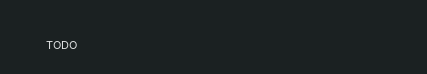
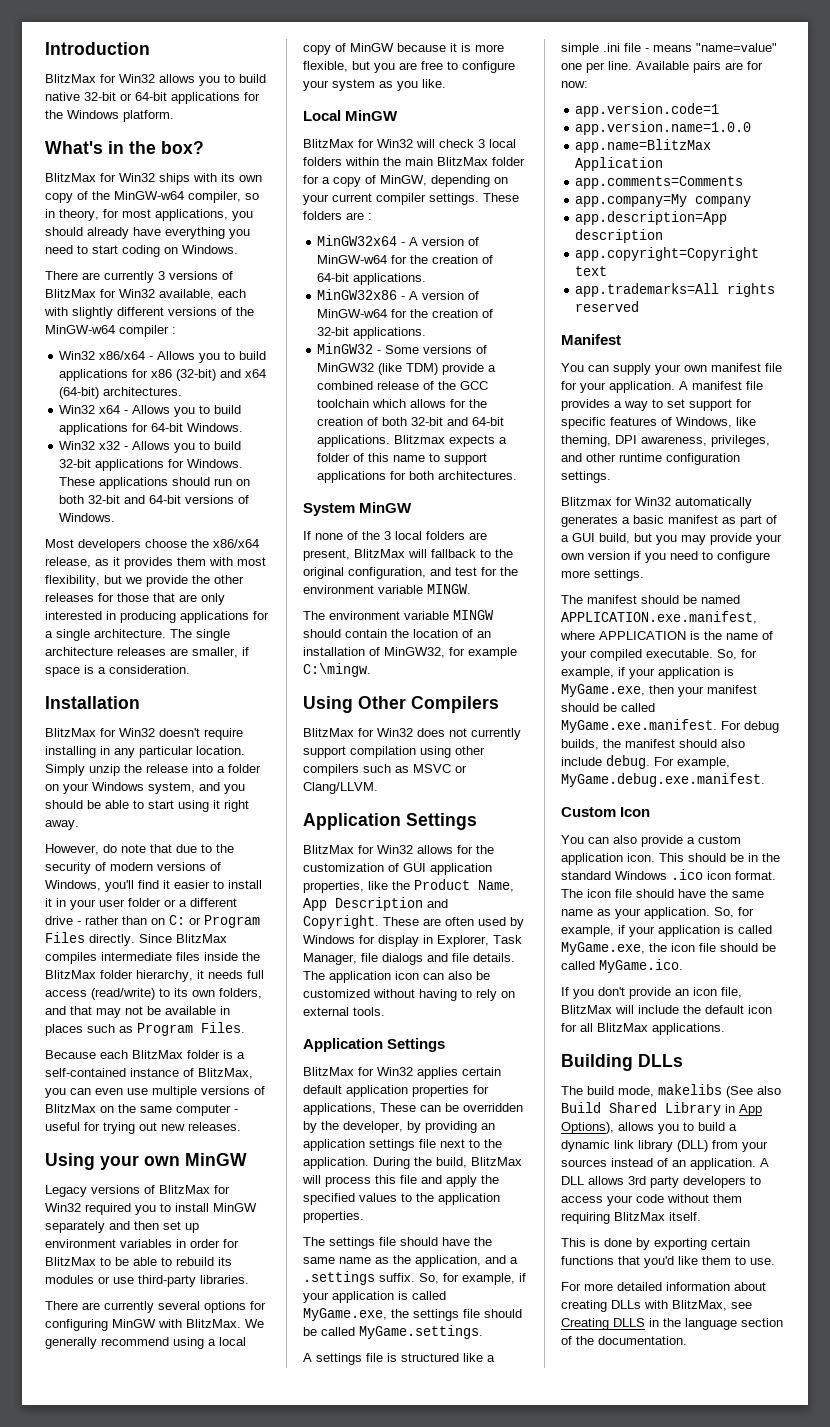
- TODO
+ Introduction
+ BlitzMax for Win32 allows you to build native 32-bit or 64-bit applications for the Windows platform.
+ What's in the box?
+ BlitzMax for Win32 ships with its own copy of the MinGW-w64 compiler, so in theory, for most applications, you should already have everything you need to start coding on Windows.
+ There are currently 3 versions of BlitzMax for Win32 available, each with slightly different versions of the MinGW-w64 compiler :
+ Win32 x86/x64 - Allows you to build applications for x86 (32-bit) and x64 (64-bit) architectures.
+ Win32 x64 - Allows you to build applications for 64-bit Windows.
+ Win32 x32 - Allows you to build 32-bit applications for Windows. These applications should run on both 32-bit and 64-bit versions of Windows.
+ Most developers choose the x86/x64 release, as it provides them with most flexibility, but we provide the other releases for those that are only interested in producing applications for a single architecture. The single architecture releases are smaller, if space is a consideration.
+ Installation
+ BlitzMax for Win32 doesn't require installing in any particular location. Simply unzip the release into a folder on your Windows system, and you should be able to start using it right away.
+ However, do note that due to the security of modern versions of Windows, you'll find it easier to install it in your user folder or a different drive - rather than on C: or Program Files directly. Since BlitzMax compiles intermediate files inside the BlitzMax folder hierarchy, it needs full access (read/write) to its own folders, and that may not be available in places such as Program Files.
+ Because each BlitzMax folder is a self-contained instance of BlitzMax, you can even use multiple versions of BlitzMax on the same computer - useful for trying out new releases.
+ Using your own MinGW
+ Legacy versions of BlitzMax for Win32 required you to install MinGW separately and then set up environment variables in order for BlitzMax to be able to rebuild its modules or use third-party libraries.
+ There are currently several options for configuring MinGW with BlitzMax. We generally recommend using a local copy of MinGW because it is more flexible, but you are free to configure your system as you like.
+ Local MinGW
+ BlitzMax for Win32 will check 3 local folders within the main BlitzMax folder for a copy of MinGW, depending on your current compiler settings. These folders are :
+ MinGW32x64 - A version of MinGW-w64 for the creation of 64-bit applications.
+ MinGW32x86 - A version of MinGW-w64 for the creation of 32-bit applications.
+ MinGW32 - Some versions of MinGW32 (like TDM) provide a combined release of the GCC toolchain which allows for the creation of both 32-bit and 64-bit applications. Blitzmax expects a folder of this name to support applications for both architectures.
+ System MinGW
+ If none of the 3 local folders are present, BlitzMax will fallback to the original configuration, and test for the environment variable MINGW.
+ The environment variable MINGW should contain the location of an installation of MinGW32, for example C:\mingw.
+ Using Other Compilers
+ BlitzMax for Win32 does not currently support compilation using other compilers such as MSVC or Clang/LLVM.
+ Application Settings
+ BlitzMax for Win32 allows for the customization of GUI application properties, like the Product Name, App Description and Copyright. These are often used by Windows for display in Explorer, Task Manager, file dialogs and file details. The application icon can also be customized without having to rely on external tools.
+ Application Settings
+ BlitzMax for Win32 applies certain default application properties for applications, These can be overridden by the developer, by providing an application settings file next to the application. During the build, BlitzMax will process this file and apply the specified values to the application properties.
+ The settings file should have the same name as the application, and a .settings suffix. So, for example, if your application is called MyGame.exe, the settings file should be called MyGame.settings.
+ A settings file is structured like a simple .ini file - means "name=value" one per line. Available pairs are for now:
+ app.version.code=1
+ app.version.name=1.0.0
+ app.name=BlitzMax Application
+ app.comments=Comments
+ app.company=My company
+ app.description=App description
+ app.copyright=Copyright text
+ app.trademarks=All rights reserved
+ Manifest
+ You can supply your own manifest file for your application. A manifest file provides a way to set support for specific features of Windows, like theming, DPI awareness, privileges, and other runtime configuration settings.
+ Blitzmax for Win32 automatically generates a basic manifest as part of a GUI build, but you may provide your own version if you need to configure more settings.
+ The manifest should be named APPLICATION.exe.manifest, where APPLICATION is the name of your compiled executable. So, for example, if your application is MyGame.exe, then your manifest should be called MyGame.exe.manifest. For debug builds, the manifest should also include debug. For example, MyGame.debug.exe.manifest.
+ Custom Icon
+ You can also provide a custom application icon. This should be in the standard Windows .ico icon format. The icon file should have the same name as your application. So, for example, if your application is called MyGame.exe, the icon file should be called MyGame.ico.
+ If you don't provide an icon file, BlitzMax will include the default icon for all BlitzMax applications.
+ Building DLLs
+ The build mode, makelibs (See also Build Shared Library in App Options), allows you to build a dynamic link library (DLL) from your sources instead of an application. A DLL allows 3rd party developers to access your code without them requiring BlitzMax itself.
+ This is done by exporting certain functions that you'd like them to use.
+ For more detailed information about creating DLLs with BlitzMax, see Creating DLLS in the language section of the documentation.

